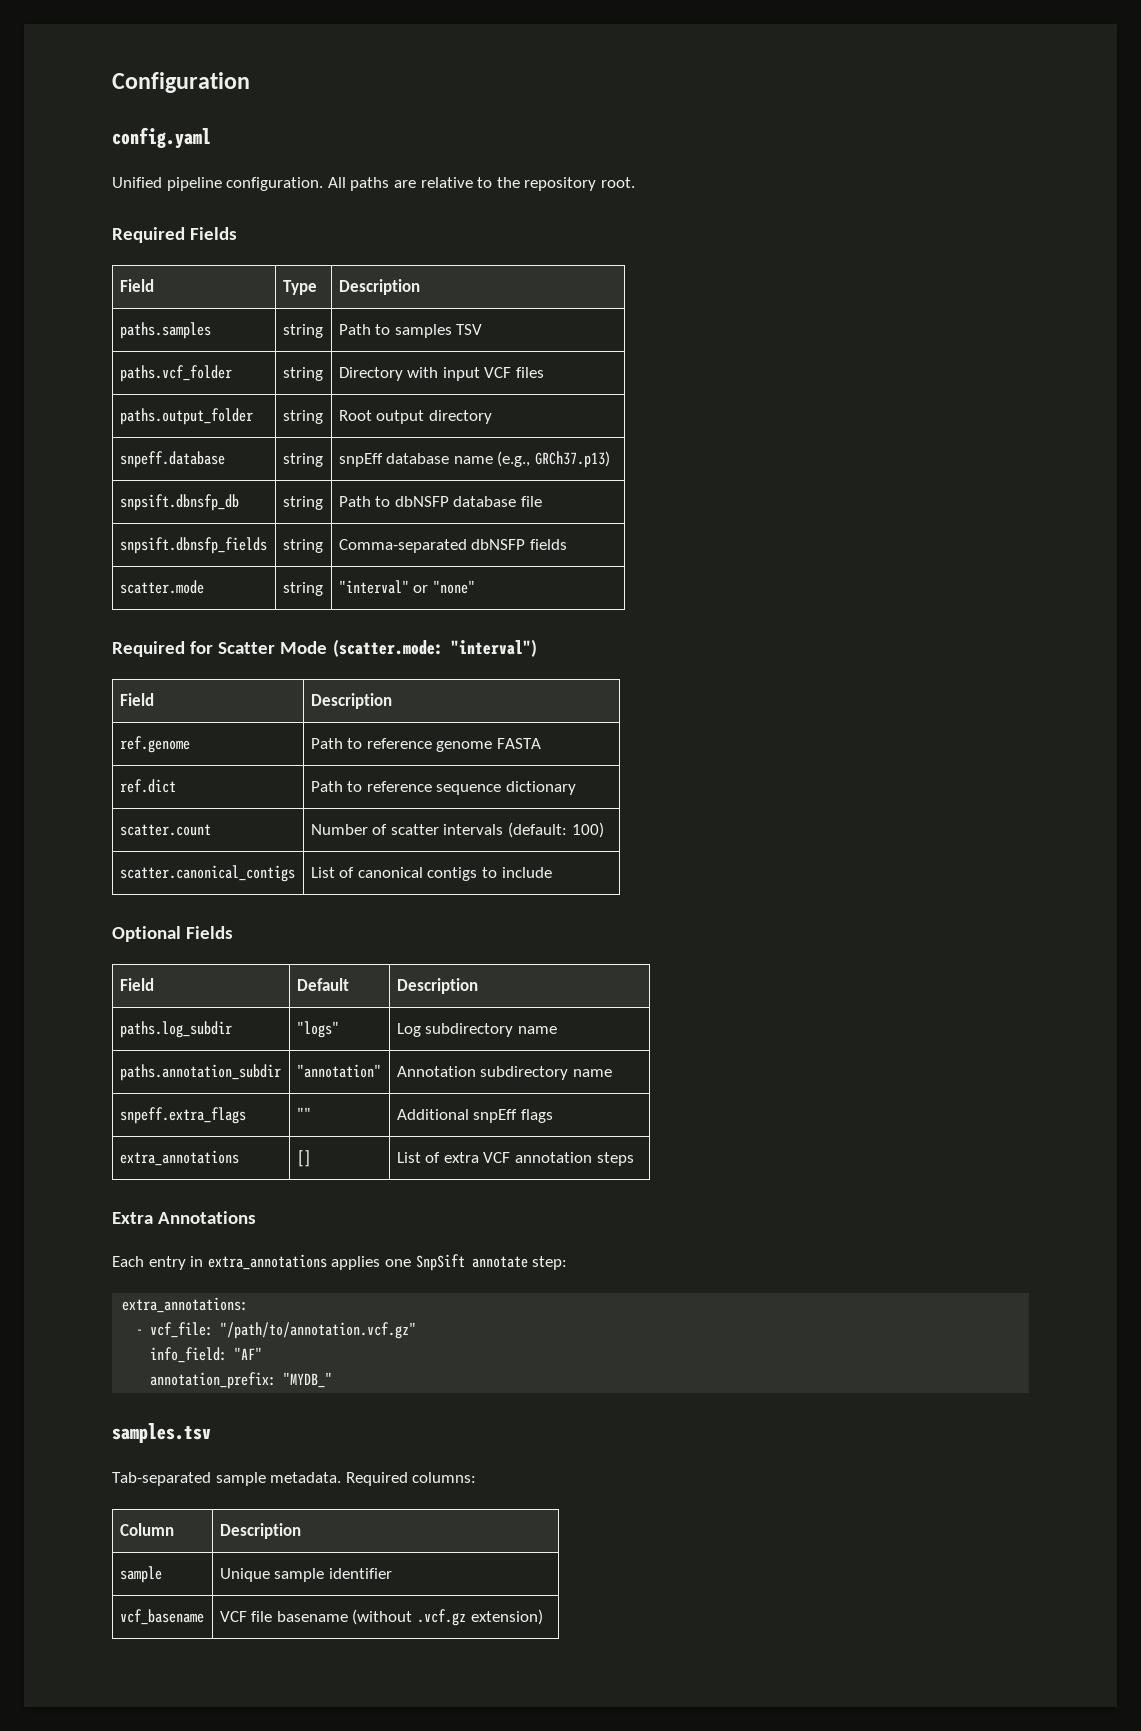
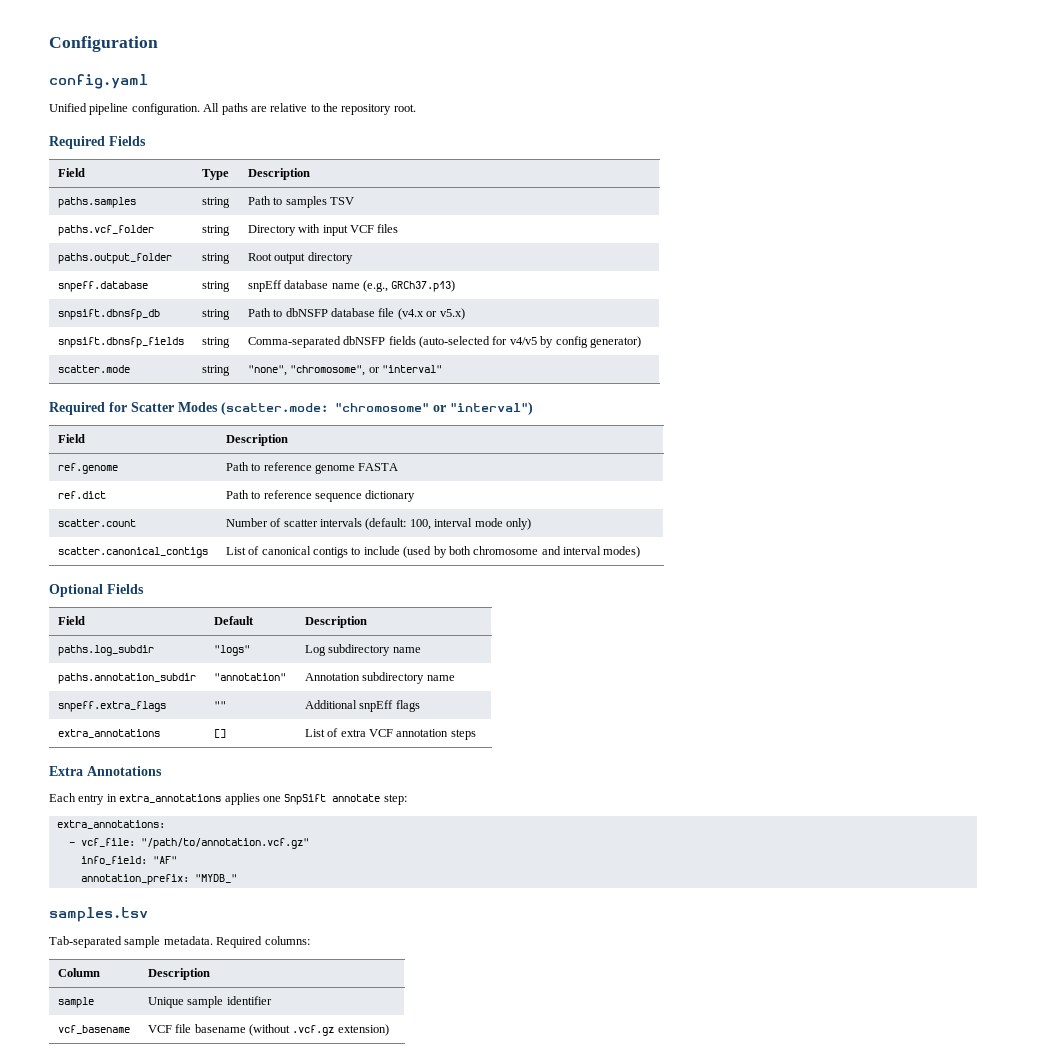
- snpsift.dbnsfp_db | string | Path to dbNSFP database file
+ snpsift.dbnsfp_db | string | Path to dbNSFP database file (v4.x or v5.x)
- snpsift.dbnsfp_fields | string | Comma-separated dbNSFP fields
+ snpsift.dbnsfp_fields | string | Comma-separated dbNSFP fields (auto-selected for v4/v5 by config generator)
- scatter.mode | string | "interval" or "none"
+ scatter.mode | string | "none", "chromosome", or "interval"
- Required for Scatter Mode (scatter.mode: "interval")
+ Required for Scatter Modes (scatter.mode: "chromosome" or "interval")
- scatter.count | Number of scatter intervals (default: 100)
+ scatter.count | Number of scatter intervals (default: 100, interval mode only)
- scatter.canonical_contigs | List of canonical contigs to include
+ scatter.canonical_contigs | List of canonical contigs to include (used by both chromosome and interval modes)

